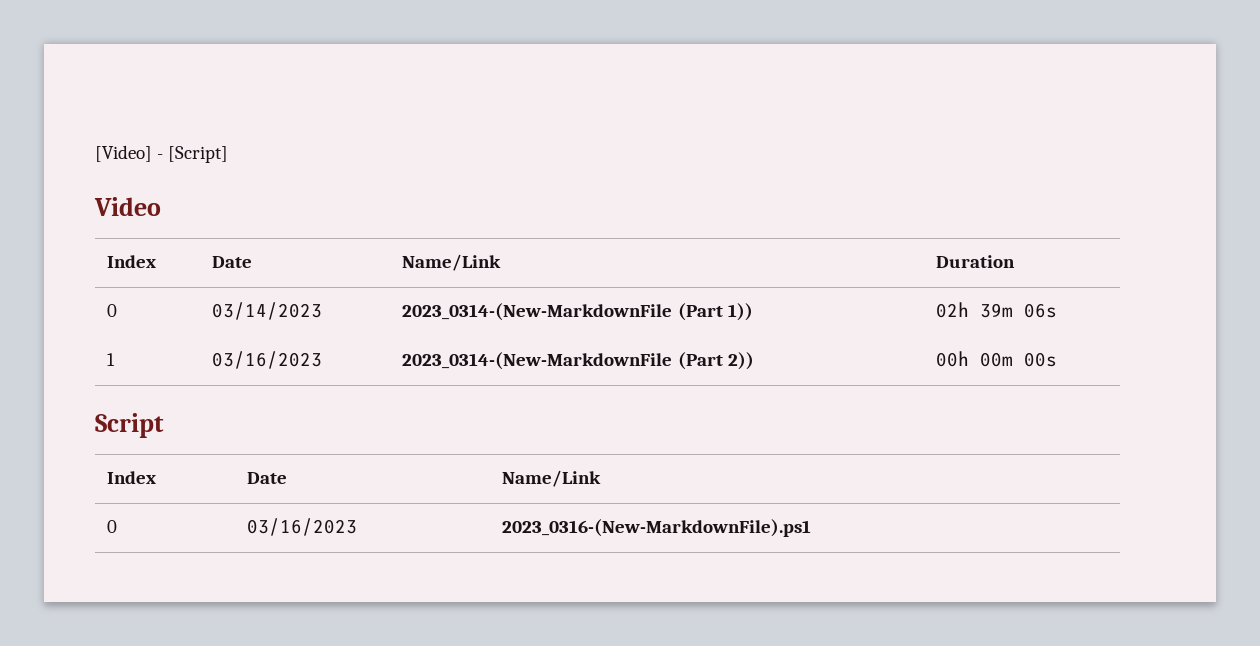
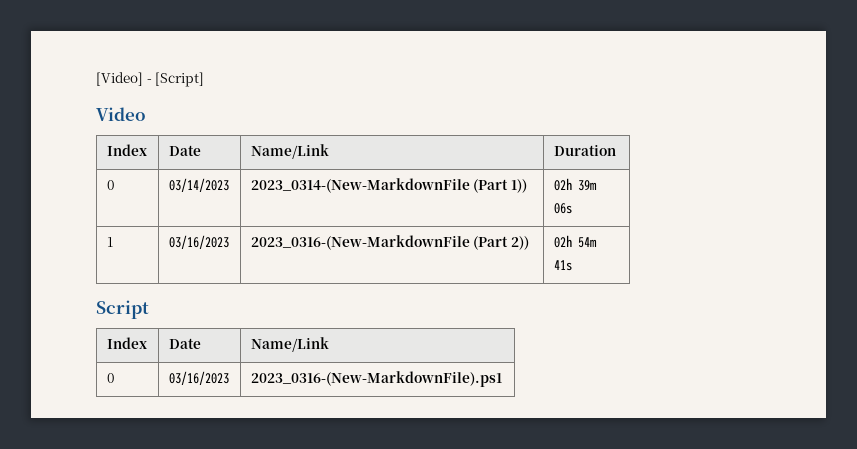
- 1 | 03/16/2023 | 2023_0314-(New-MarkdownFile (Part 2)) | 00h 00m 00s
+ 1 | 03/16/2023 | 2023_0316-(New-MarkdownFile (Part 2)) | 02h 54m 41s

